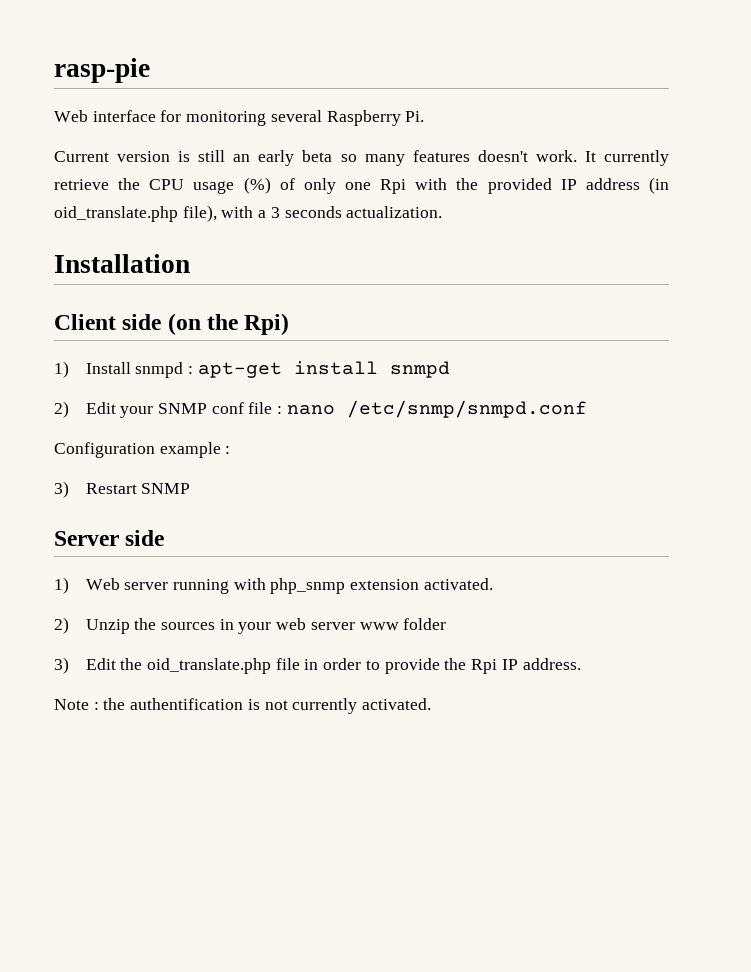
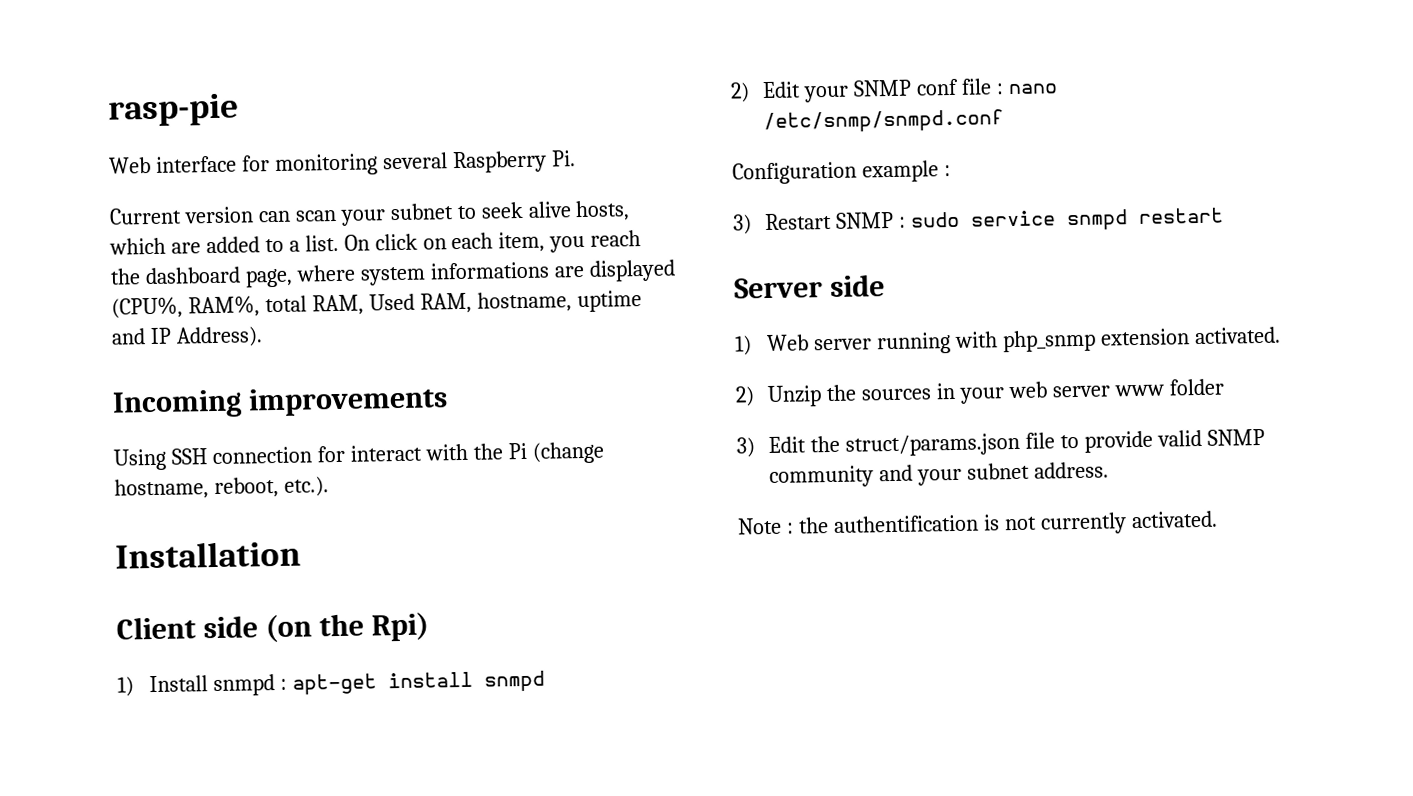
- Current version is still an early beta so many features doesn't work. It currently retrieve the CPU usage (%) of only one Rpi with the provided IP address (in oid_translate.php file), with a 3 seconds actualization.
+ Current version can scan your subnet to seek alive hosts, which are added to a list. On click on each item, you reach the dashboard page, where system informations are displayed (CPU%, RAM%, total RAM, Used RAM, hostname, uptime and IP Address).
+ Incoming improvements
+ Using SSH connection for interact with the Pi (change hostname, reboot, etc.).
- 3) Restart SNMP
+ 3) Restart SNMP : sudo service snmpd restart
- 3) Edit the oid_translate.php file in order to provide the Rpi IP address.
+ 3) Edit the struct/params.json file to provide valid SNMP community and your subnet address.

